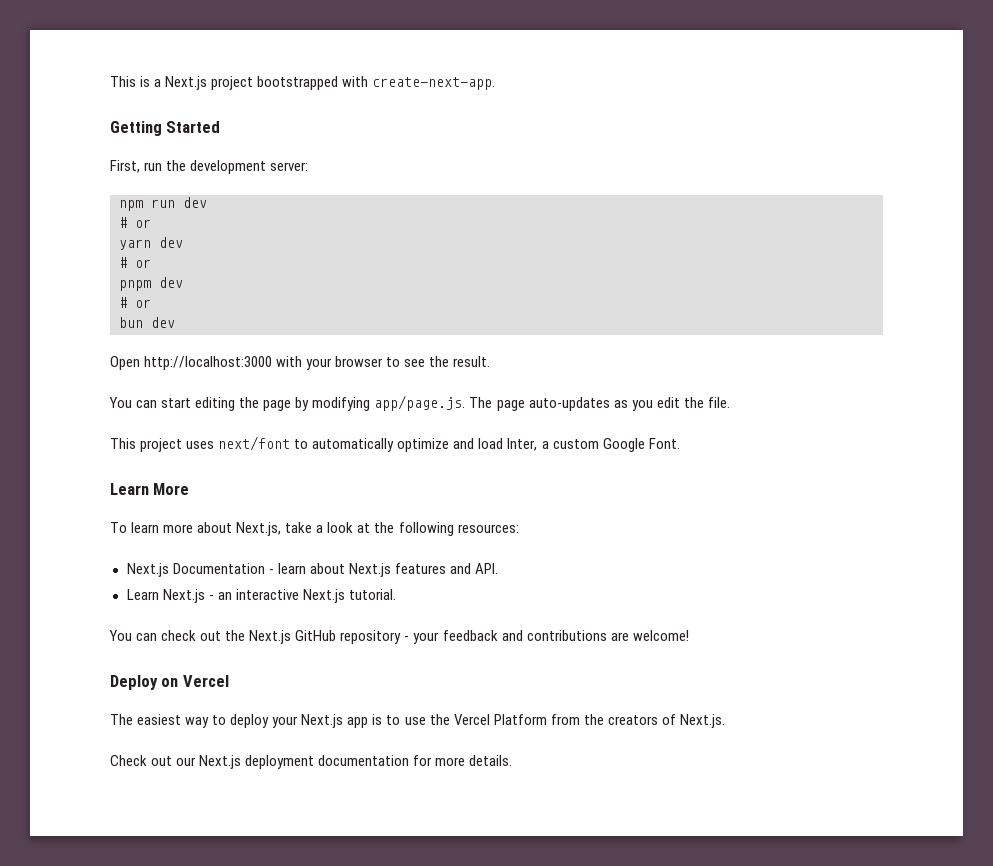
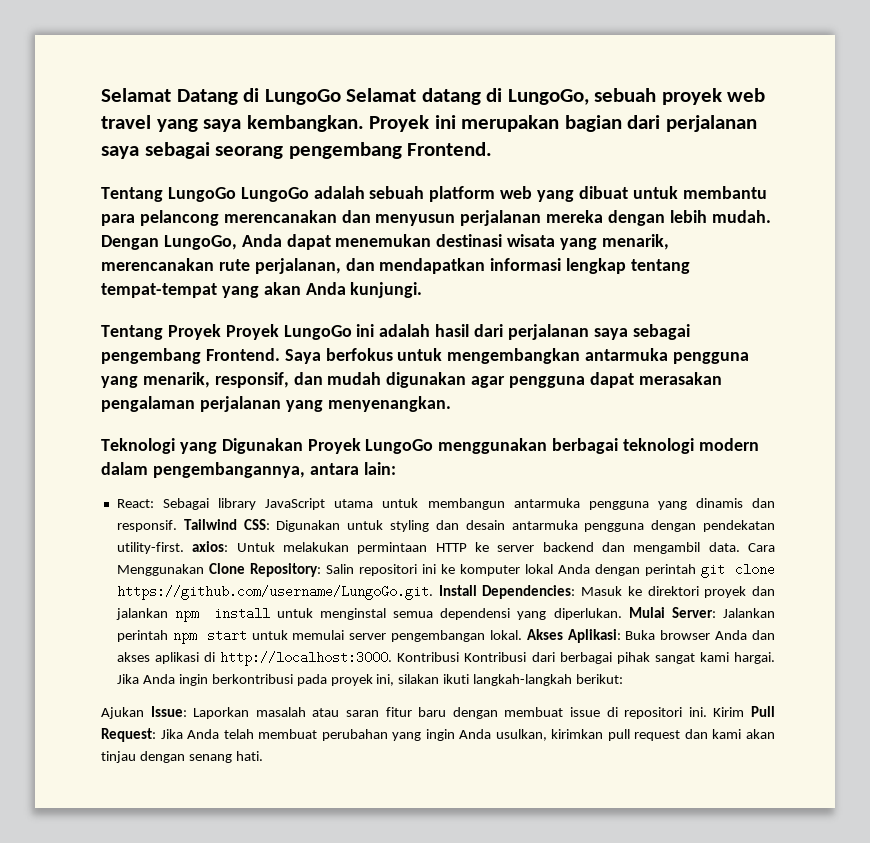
- This is a Next.js project bootstrapped with create-next-app.
- Getting Started
- First, run the development server:
- npm run dev
- # or
- yarn dev
- # or
- pnpm dev
- # or
- bun dev
- Open http://localhost:3000 with your browser to see the result.
- You can start editing the page by modifying app/page.js. The page auto-updates as you edit the file.
- This project uses next/font to automatically optimize and load Inter, a custom Google Font.
- Learn More
- To learn more about Next.js, take a look at the following resources:
- Next.js Documentation - learn about Next.js features and API.
- Learn Next.js - an interactive Next.js tutorial.
- You can check out the Next.js GitHub repository - your feedback and contributions are welcome!
- Deploy on Vercel
- The easiest way to deploy your Next.js app is to use the Vercel Platform from the creators of Next.js.
- Check out our Next.js deployment documentation for more details.
+ Selamat Datang di LungoGo Selamat datang di LungoGo, sebuah proyek web travel yang saya kembangkan. Proyek ini merupakan bagian dari perjalanan saya sebagai seorang pengembang Frontend.
+ Tentang LungoGo LungoGo adalah sebuah platform web yang dibuat untuk membantu para pelancong merencanakan dan menyusun perjalanan mereka dengan lebih mudah. Dengan LungoGo, Anda dapat menemukan destinasi wisata yang menarik, merencanakan rute perjalanan, dan mendapatkan informasi lengkap tentang tempat-tempat yang akan Anda kunjungi.
+ Tentang Proyek Proyek LungoGo ini adalah hasil dari perjalanan saya sebagai pengembang Frontend. Saya berfokus untuk mengembangkan antarmuka pengguna yang menarik, responsif, dan mudah digunakan agar pengguna dapat merasakan pengalaman perjalanan yang menyenangkan.
+ Teknologi yang Digunakan Proyek LungoGo menggunakan berbagai teknologi modern dalam pengembangannya, antara lain:
+ React: Sebagai library JavaScript utama untuk membangun antarmuka pengguna yang dinamis dan responsif. Tailwind CSS: Digunakan untuk styling dan desain antarmuka pengguna dengan pendekatan utility-first. axios: Untuk melakukan permintaan HTTP ke server backend dan mengambil data. Cara Menggunakan Clone Repository: Salin repositori ini ke komputer lokal Anda dengan perintah git clone https://github.com/username/LungoGo.git. Install Dependencies: Masuk ke direktori proyek dan jalankan npm install untuk menginstal semua dependensi yang diperlukan. Mulai Server: Jalankan perintah npm start untuk memulai server pengembangan lokal. Akses Aplikasi: Buka browser Anda dan akses aplikasi di http://localhost:3000. Kontribusi Kontribusi dari berbagai pihak sangat kami hargai. Jika Anda ingin berkontribusi pada proyek ini, silakan ikuti langkah-langkah berikut:
+ Ajukan Issue: Laporkan masalah atau saran fitur baru dengan membuat issue di repositori ini. Kirim Pull Request: Jika Anda telah membuat perubahan yang ingin Anda usulkan, kirimkan pull request dan kami akan tinjau dengan senang hati.

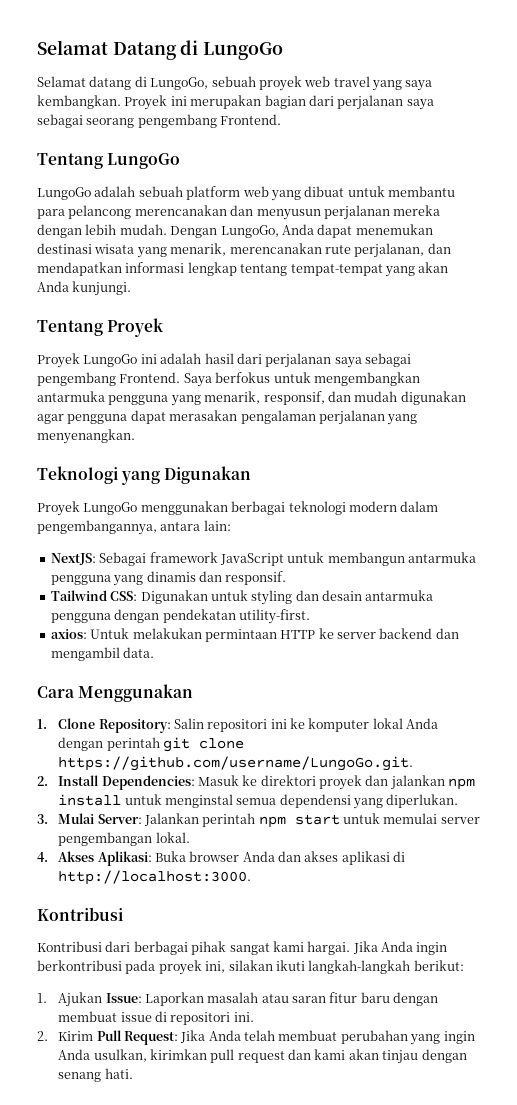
- Selamat Datang di LungoGo Selamat datang di LungoGo, sebuah proyek web travel yang saya kembangkan.
+ Selamat Datang di LungoGo
+ Selamat datang di LungoGo, sebuah proyek web travel yang saya kembangkan.
- Tentang LungoGo LungoGo adalah sebuah platform web yang dibuat untuk membantu para pelancong merencanakan dan menyusun perjalanan mereka dengan lebih mudah.
+ Tentang LungoGo
+ LungoGo adalah sebuah platform web yang dibuat untuk membantu para pelancong merencanakan dan menyusun perjalanan mereka dengan lebih mudah.
- Tentang Proyek Proyek LungoGo ini adalah hasil dari perjalanan saya sebagai pengembang Frontend.
+ Tentang Proyek
+ Proyek LungoGo ini adalah hasil dari perjalanan saya sebagai pengembang Frontend.
- Teknologi yang Digunakan Proyek LungoGo menggunakan berbagai teknologi modern dalam pengembangannya, antara lain:
+ Teknologi yang Digunakan
+ Proyek LungoGo menggunakan berbagai teknologi modern dalam pengembangannya, antara lain:
- React: Sebagai library JavaScript utama untuk membangun antarmuka pengguna yang dinamis dan responsif. Tailwind CSS:
+ NextJS: Sebagai framework JavaScript untuk membangun antarmuka pengguna yang dinamis dan responsif.
+ Tailwind CSS:
- Digunakan untuk styling dan desain antarmuka pengguna dengan pendekatan utility-first. axios:
+ Digunakan untuk styling dan desain antarmuka pengguna dengan pendekatan utility-first.
+ axios:
- Untuk melakukan permintaan HTTP ke server backend dan mengambil data. Cara Menggunakan Clone Repository:
+ Untuk melakukan permintaan HTTP ke server backend dan mengambil data.
+ Cara Menggunakan
+ 1. Clone Repository:
- Salin repositori ini ke komputer lokal Anda dengan perintah git clone https://github.com/username/LungoGo.git. Install Dependencies:
+ Salin repositori ini ke komputer lokal Anda dengan perintah git clone https://github.com/username/LungoGo.git.
+ 2. Install Dependencies:
- Masuk ke direktori proyek dan jalankan npm install untuk menginstal semua dependensi yang diperlukan. Mulai Server:
+ Masuk ke direktori proyek dan jalankan npm install untuk menginstal semua dependensi yang diperlukan.
+ 3. Mulai Server:
- Jalankan perintah npm start untuk memulai server pengembangan lokal. Akses Aplikasi:
+ Jalankan perintah npm start untuk memulai server pengembangan lokal.
+ 4. Akses Aplikasi:
- Buka browser Anda dan akses aplikasi di http://localhost:3000. Kontribusi Kontribusi dari berbagai pihak sangat kami hargai.
+ Buka browser Anda dan akses aplikasi di http://localhost:3000.
+ Kontribusi
+ Kontribusi dari berbagai pihak sangat kami hargai.
- Ajukan Issue: Laporkan masalah atau saran fitur baru dengan membuat issue di repositori ini. Kirim Pull Request: Jika Anda telah membuat perubahan yang ingin Anda usulkan, kirimkan pull request dan kami akan tinjau dengan senang hati.
+ 1. Ajukan Issue: Laporkan masalah atau saran fitur baru dengan membuat issue di repositori ini.
+ 2. Kirim Pull Request: Jika Anda telah membuat perubahan yang ingin Anda usulkan, kirimkan pull request dan kami akan tinjau dengan senang hati.

